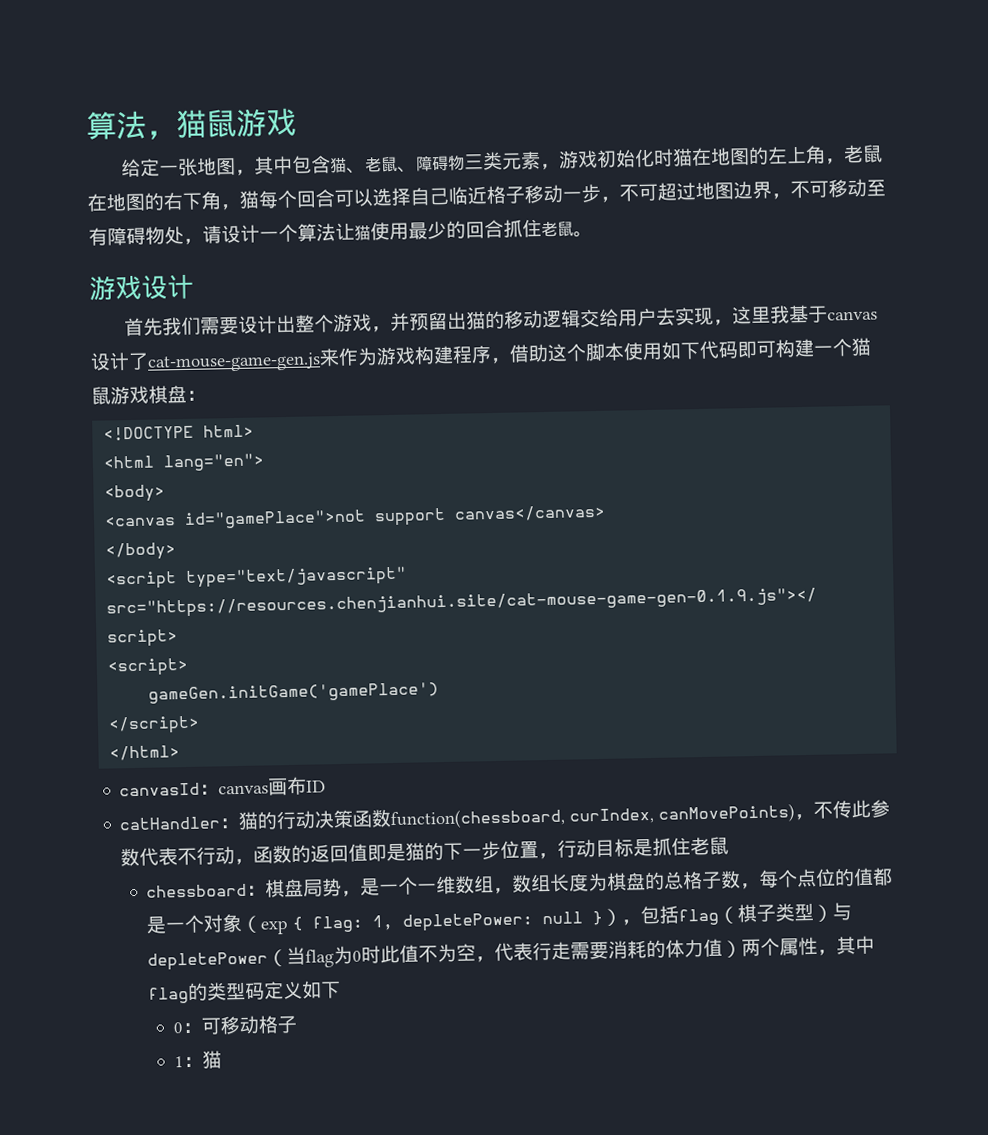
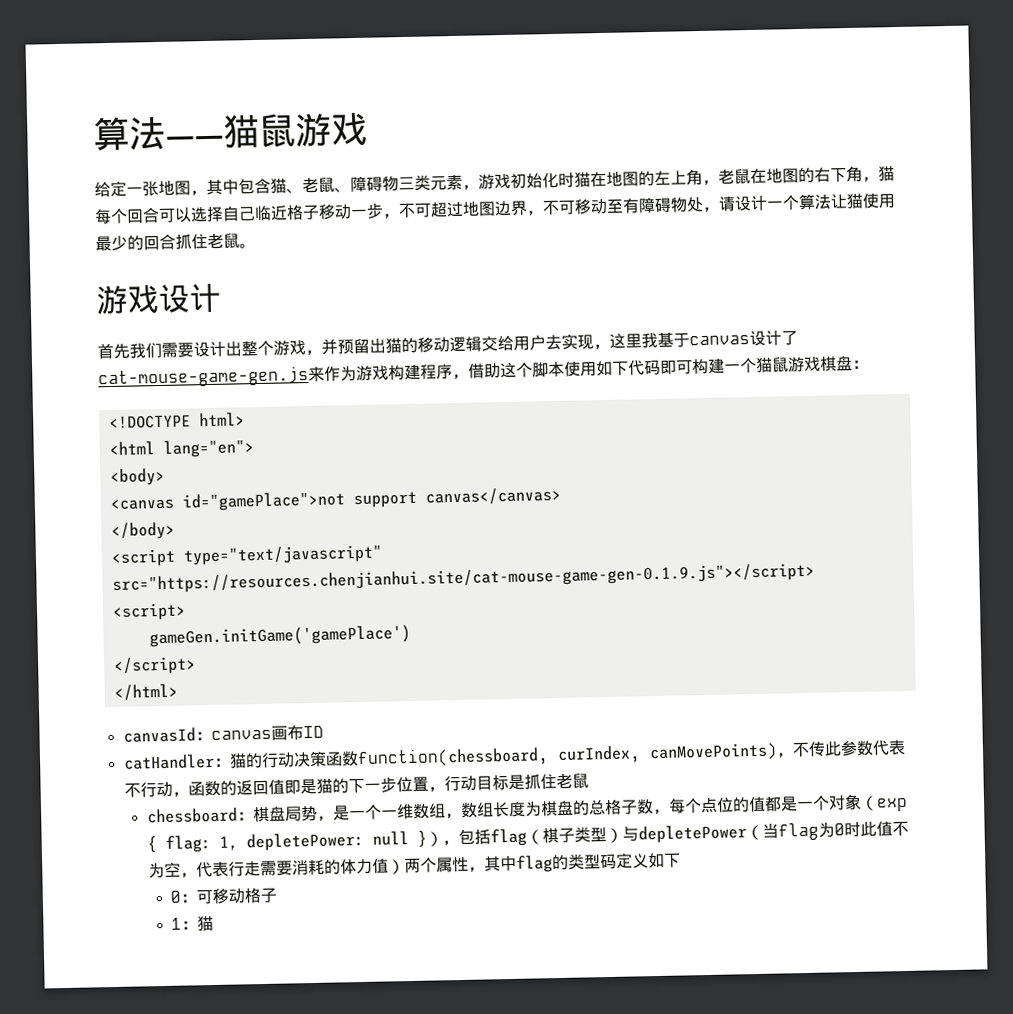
- 算法，猫鼠游戏
+ 算法——猫鼠游戏

